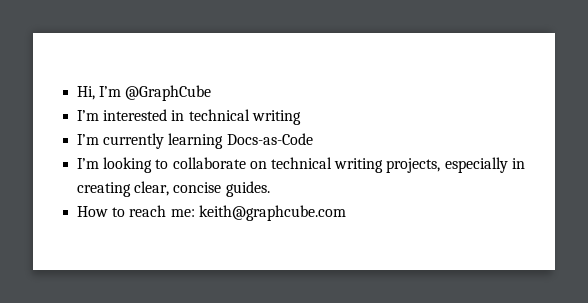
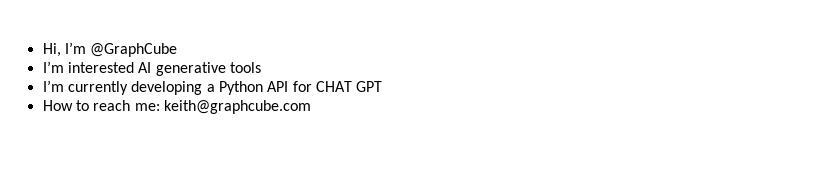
- I’m interested in technical writing
+ I’m interested AI generative tools
- I’m currently learning Docs-as-Code
- I’m looking to collaborate on technical writing projects, especially in creating clear, concise guides.
+ I’m currently developing a Python API for CHAT GPT

